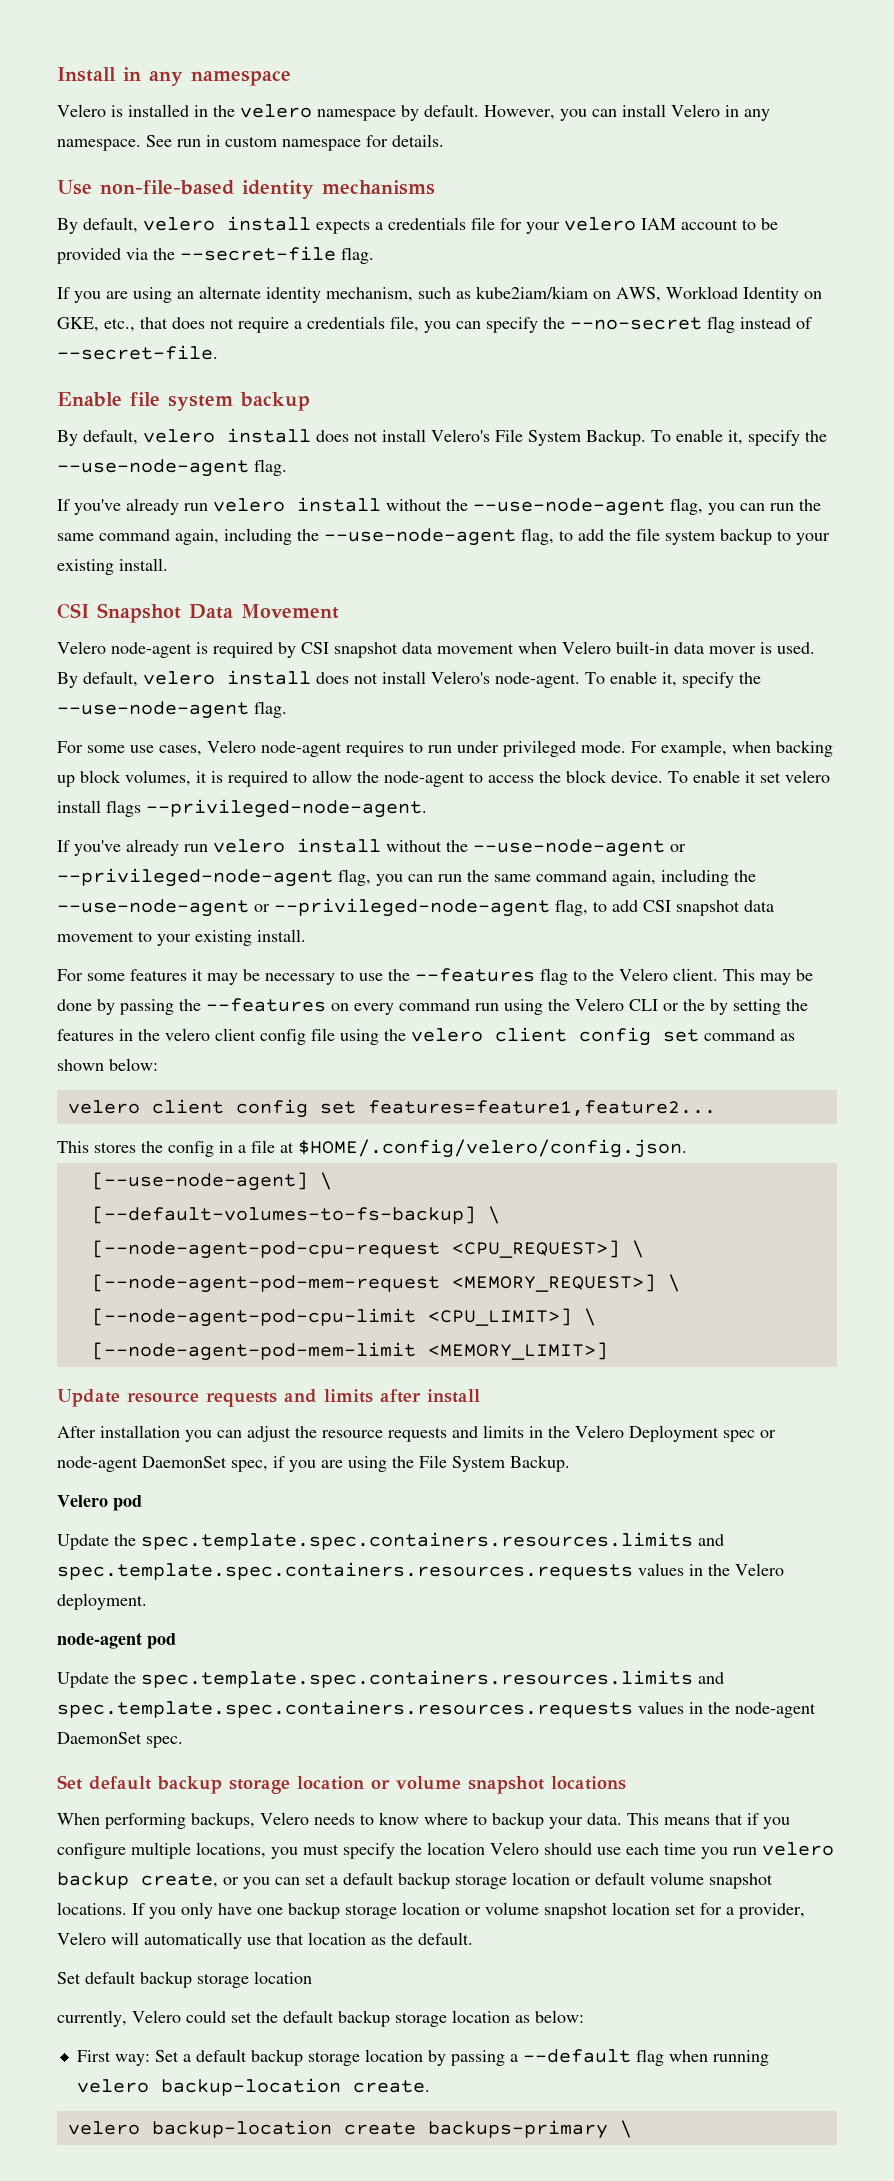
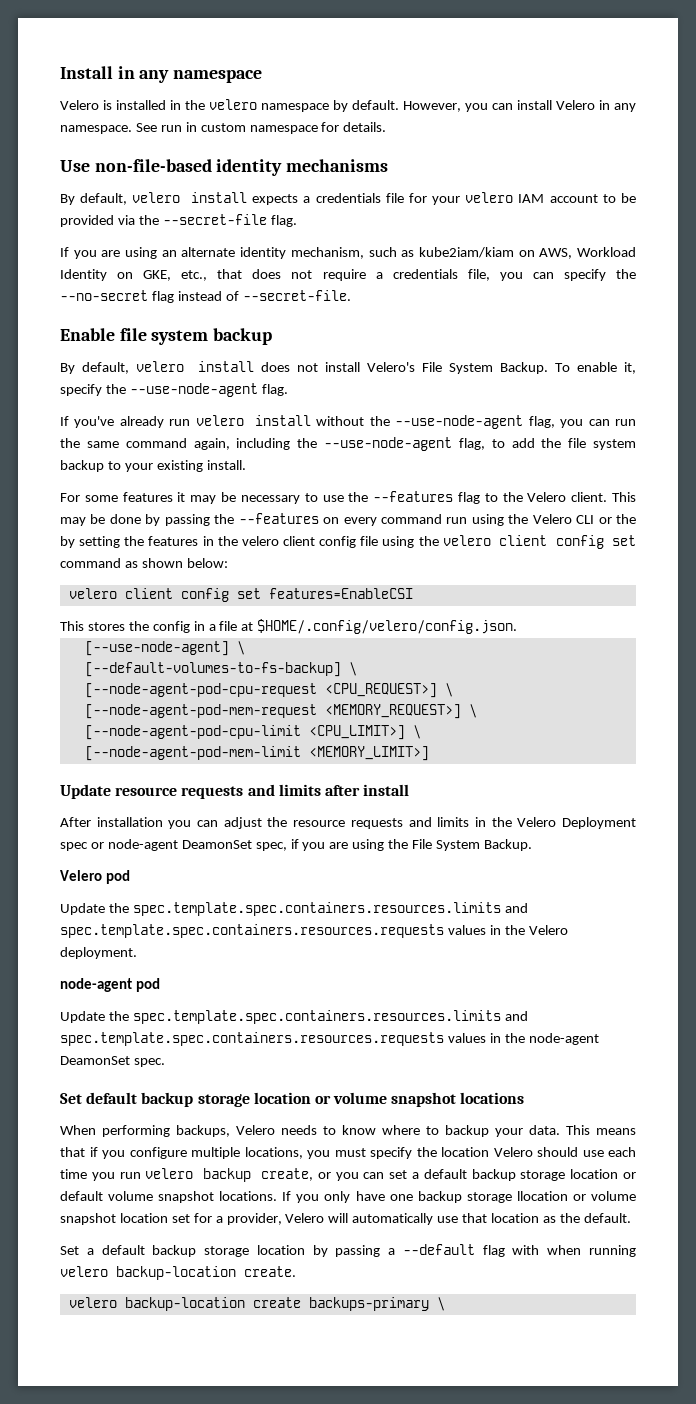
- CSI Snapshot Data Movement
- Velero node-agent is required by CSI snapshot data movement when Velero built-in data mover is used. By default, velero install does not install Velero's node-agent. To enable it, specify the --use-node-agent flag.
- For some use cases, Velero node-agent requires to run under privileged mode. For example, when backing up block volumes, it is required to allow the node-agent to access the block device. To enable it set velero install flags --privileged-node-agent.
- If you've already run velero install without the --use-node-agent or --privileged-node-agent flag, you can run the same command again, including the --use-node-agent or --privileged-node-agent flag, to add CSI snapshot data movement to your existing install.
- velero client config set features=feature1,feature2...
+ velero client config set features=EnableCSI
- After installation you can adjust the resource requests and limits in the Velero Deployment spec or node-agent DaemonSet spec, if you are using the File System Backup.
+ After installation you can adjust the resource requests and limits in the Velero Deployment spec or node-agent DeamonSet spec, if you are using the File System Backup.
- Update the spec.template.spec.containers.resources.limits and spec.template.spec.containers.resources.requests values in the node-agent DaemonSet spec.
+ Update the spec.template.spec.containers.resources.limits and spec.template.spec.containers.resources.requests values in the node-agent DeamonSet spec.
- If you only have one backup storage location or volume snapshot location set for a provider, Velero will automatically use that location as the default.
- Set default backup storage location
- currently, Velero could set the default backup storage location as below:
- First way: Set a default backup storage location by passing a --default flag when running velero backup-location create.
+ If you only have one backup storage llocation or volume snapshot location set for a provider, Velero will automatically use that location as the default.
+ Set a default backup storage location by passing a --default flag with when running velero backup-location create.

